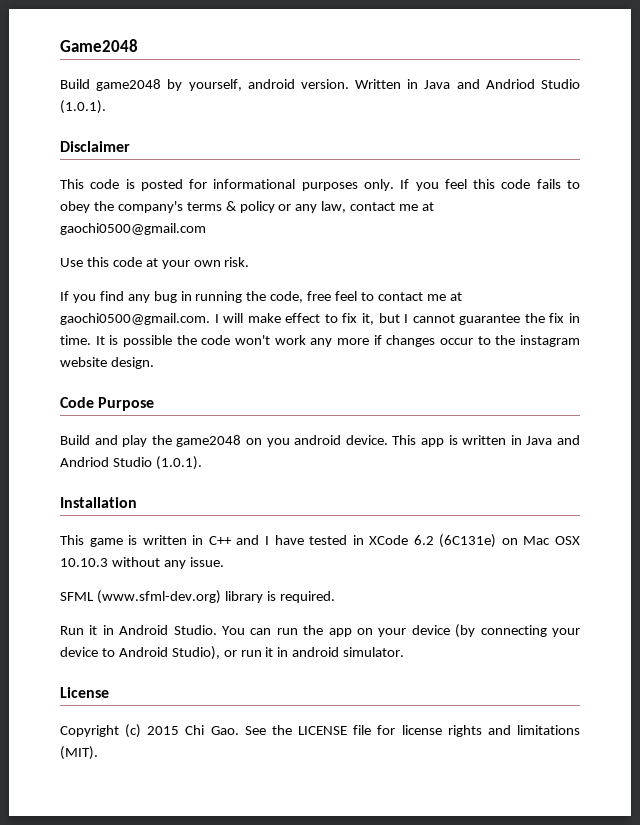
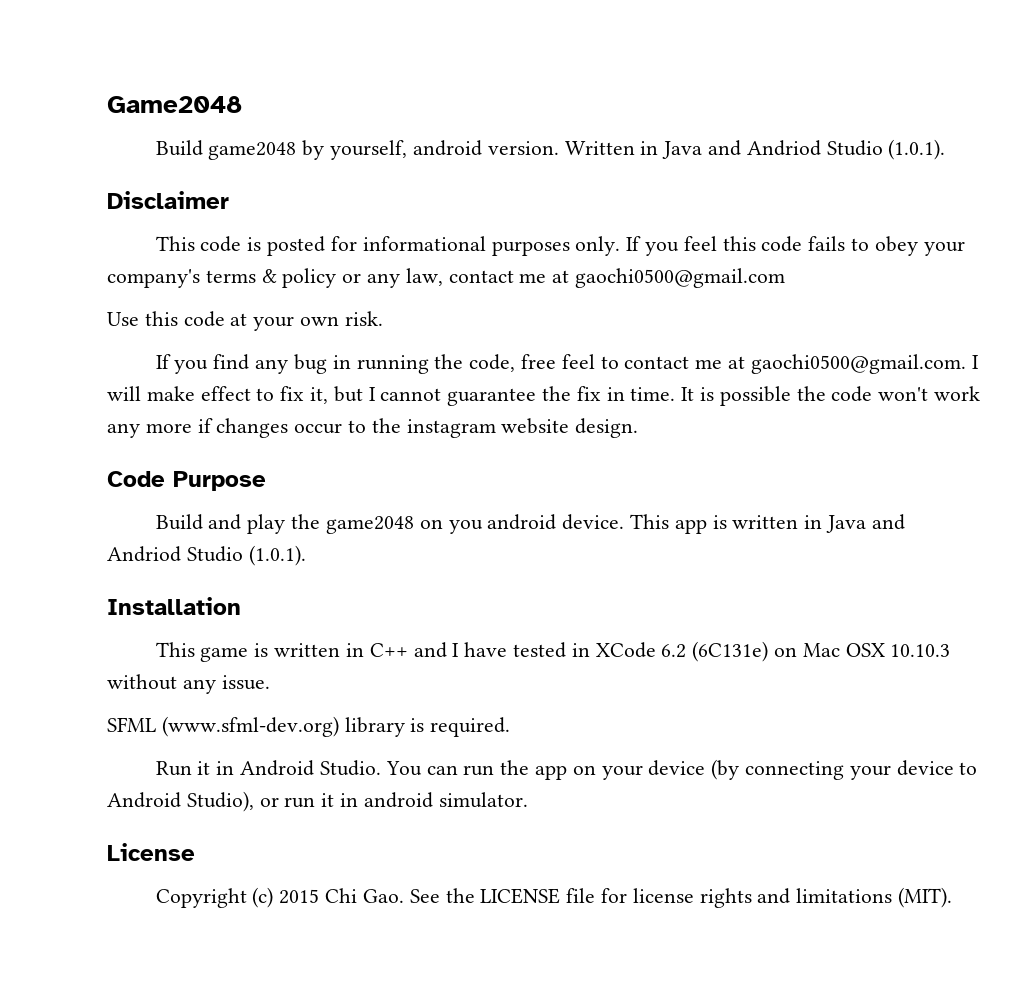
- If you feel this code fails to obey the company's terms & policy or any law, contact me at gaochi0500@gmail.com
+ If you feel this code fails to obey your company's terms & policy or any law, contact me at gaochi0500@gmail.com

